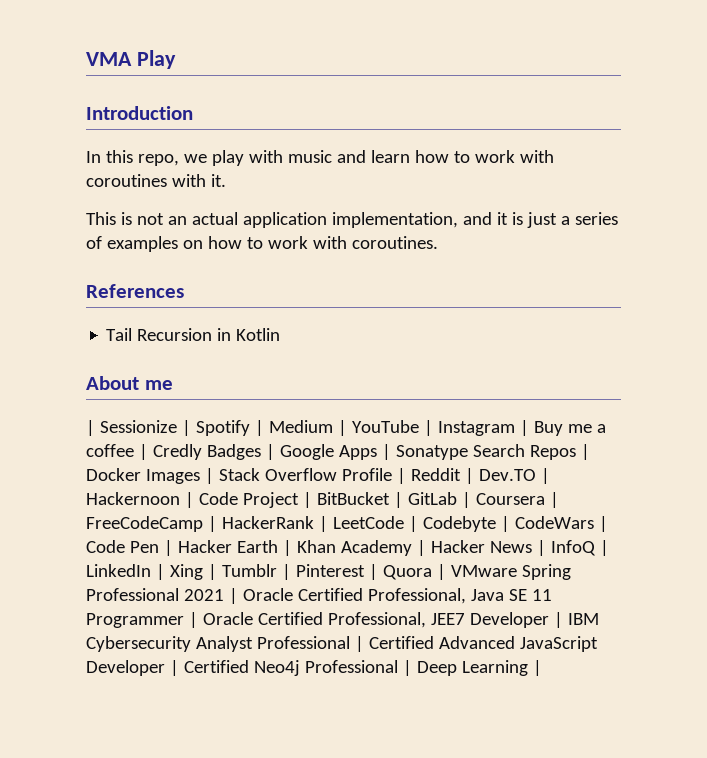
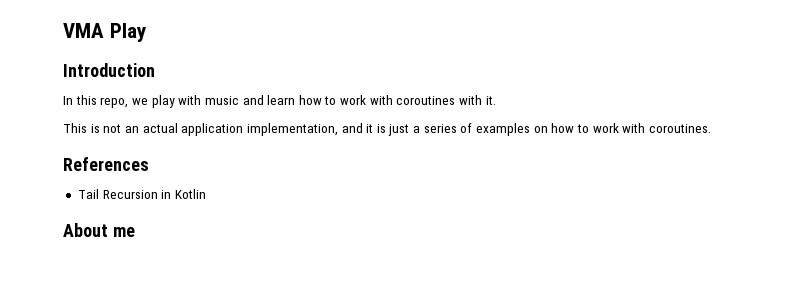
- | Sessionize | Spotify | Medium | YouTube | Instagram | Buy me a coffee | Credly Badges | Google Apps | Sonatype Search Repos | Docker Images | Stack Overflow Profile | Reddit | Dev.TO | Hackernoon | Code Project | BitBucket | GitLab | Coursera | FreeCodeCamp | HackerRank | LeetCode | Codebyte | CodeWars | Code Pen | Hacker Earth | Khan Academy | Hacker News | InfoQ | LinkedIn | Xing | Tumblr | Pinterest | Quora | VMware Spring Professional 2021 | Oracle Certified Professional, Java SE 11 Programmer | Oracle Certified Professional, JEE7 Developer | IBM Cybersecurity Analyst Professional | Certified Advanced JavaScript Developer | Certified Neo4j Professional | Deep Learning |

